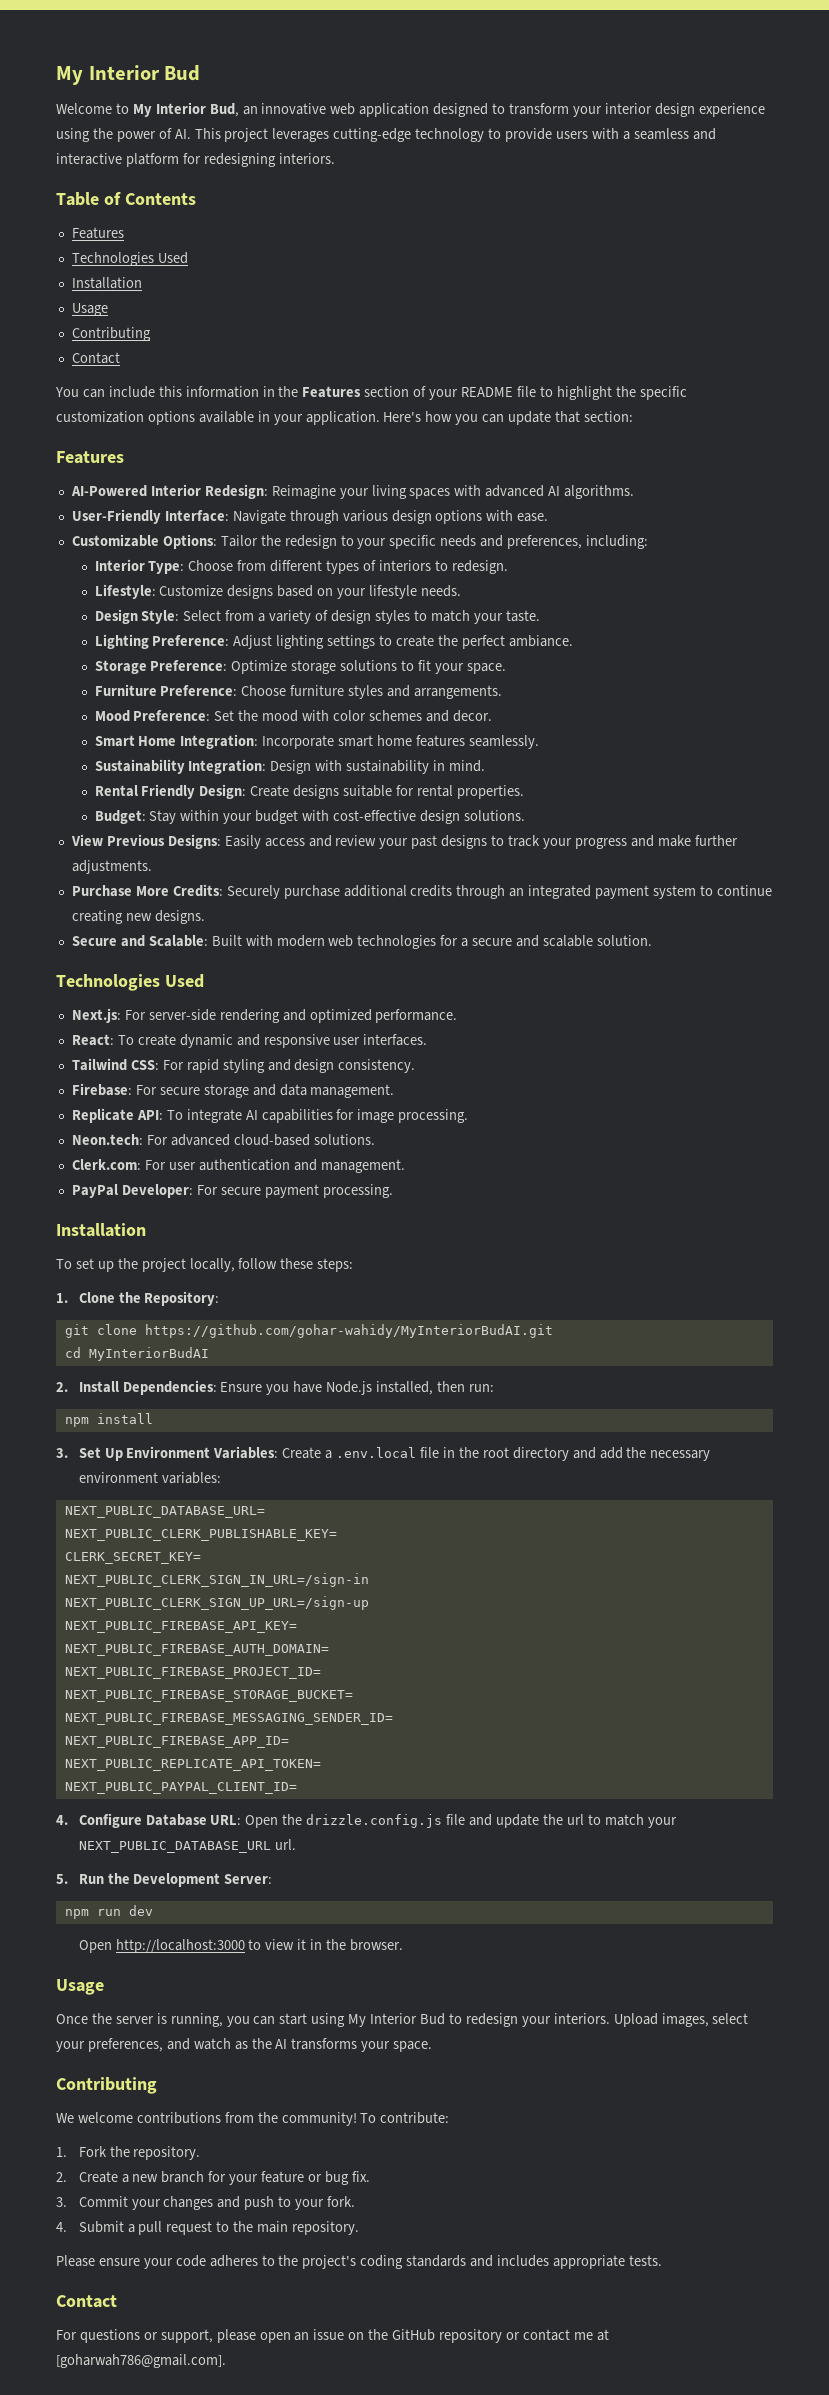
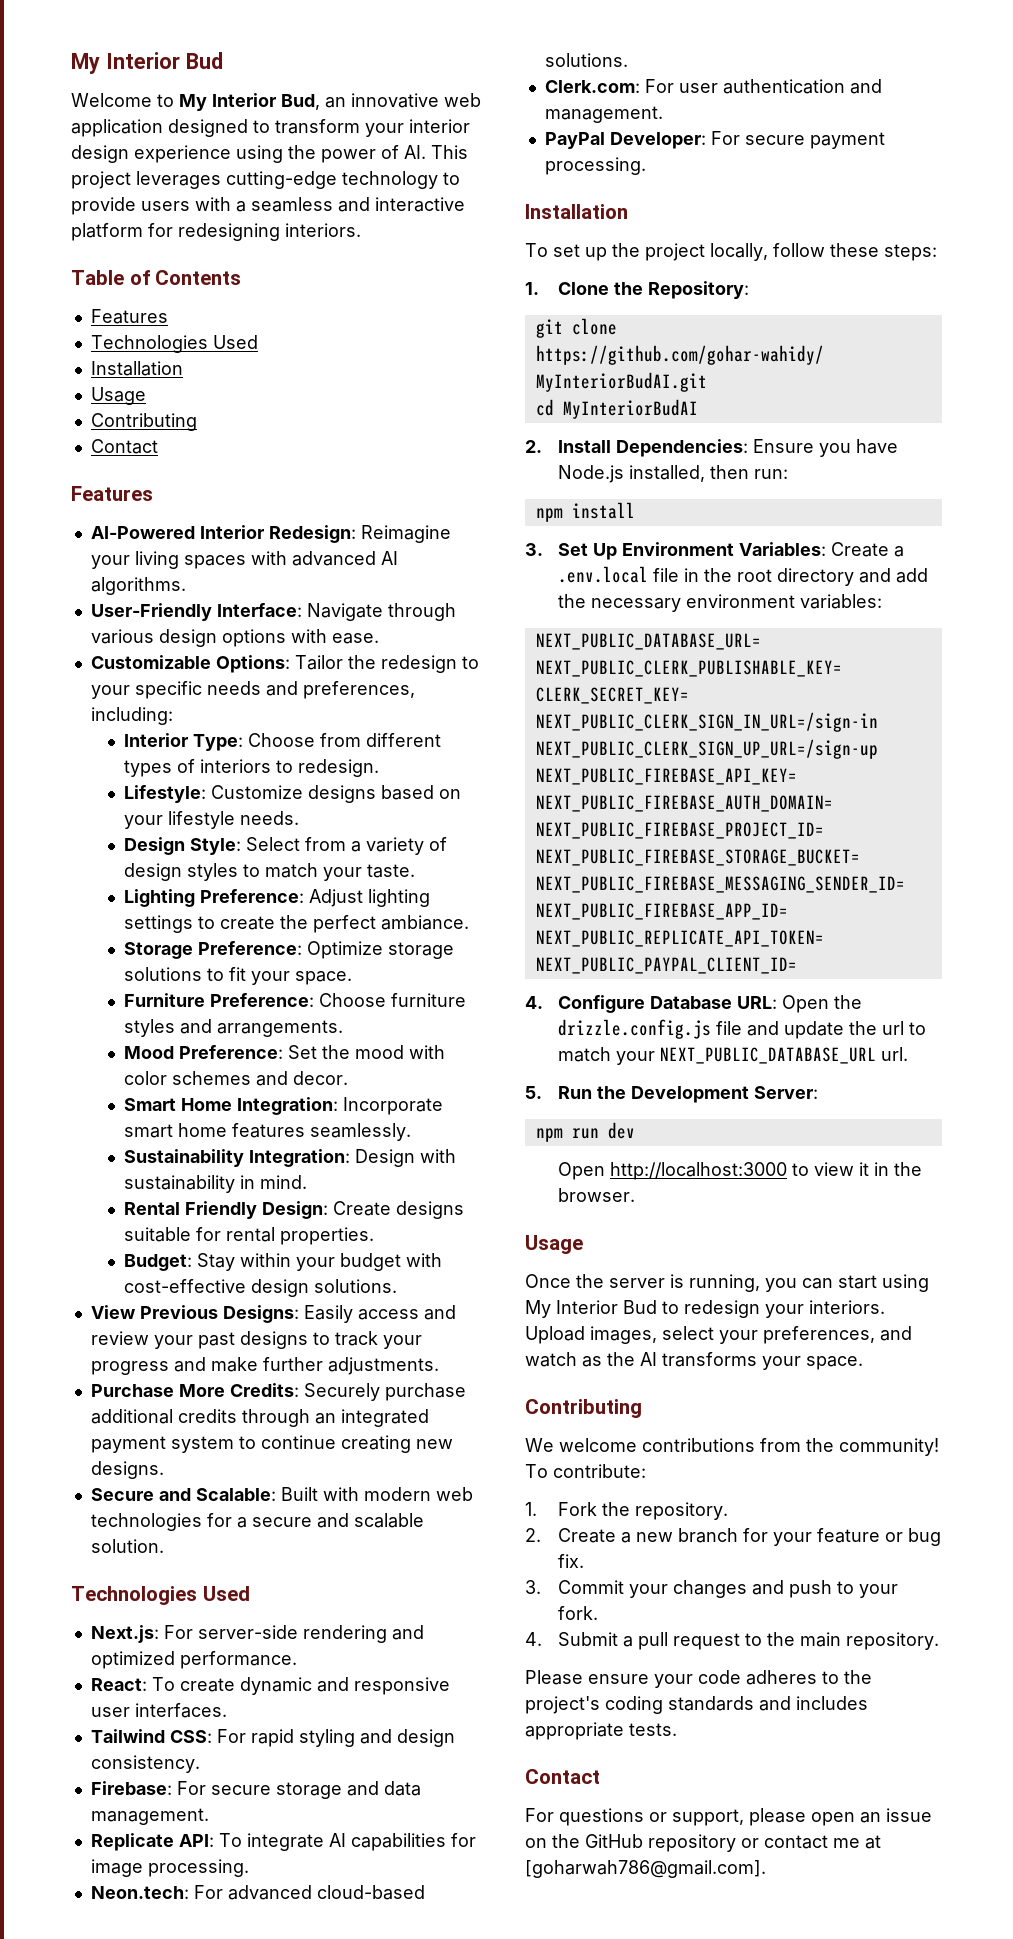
- You can include this information in the Features section of your README file to highlight the specific customization options available in your application. Here's how you can update that section:

